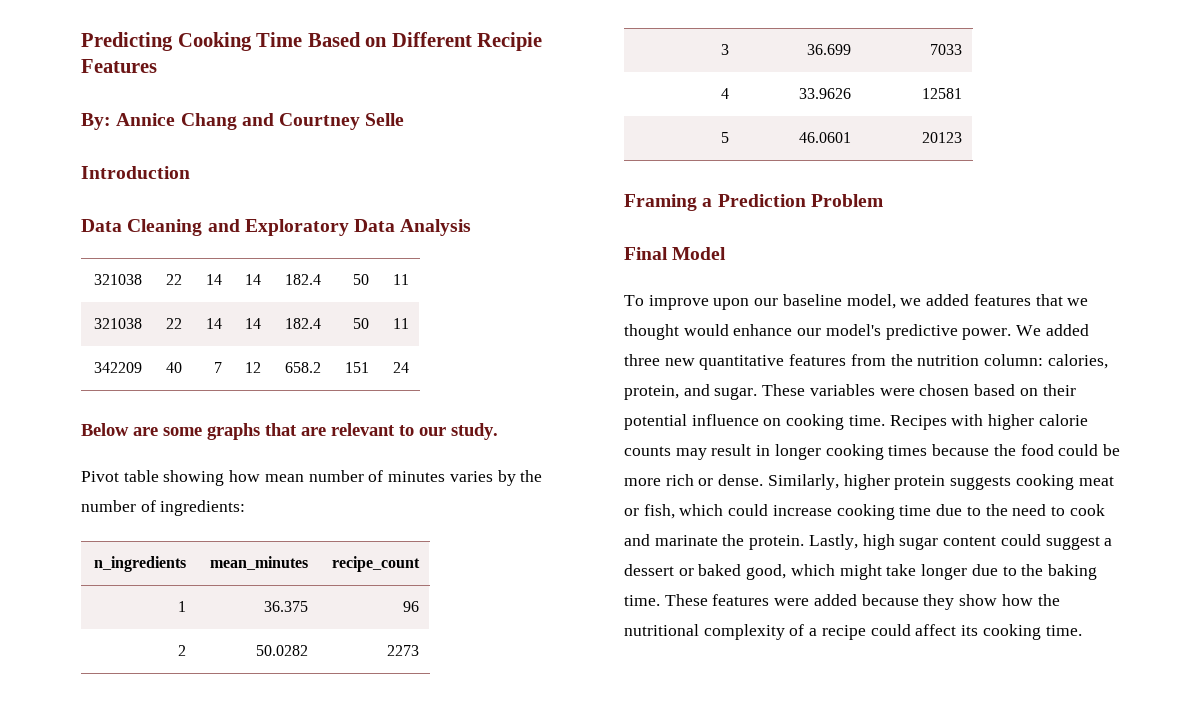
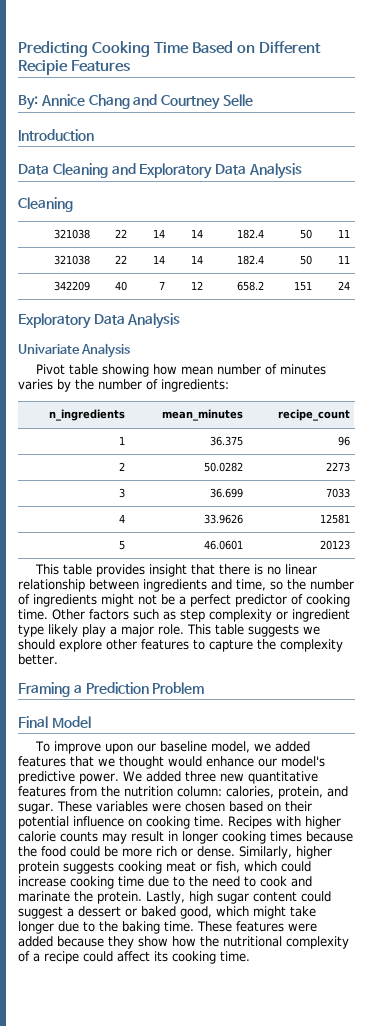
  Data Cleaning and Exploratory Data Analysis
+ Cleaning
  342209 | 40 | 7 | 12 | 658.2 | 151 | 24
- Below are some graphs that are relevant to our study.
+ Exploratory Data Analysis
+ Univariate Analysis
+ This table provides insight that there is no linear relationship between ingredients and time, so the number of ingredients might not be a perfect predictor of cooking time. Other factors such as step complexity or ingredient type likely play a major role. This table suggests we should explore other features to capture the complexity better.

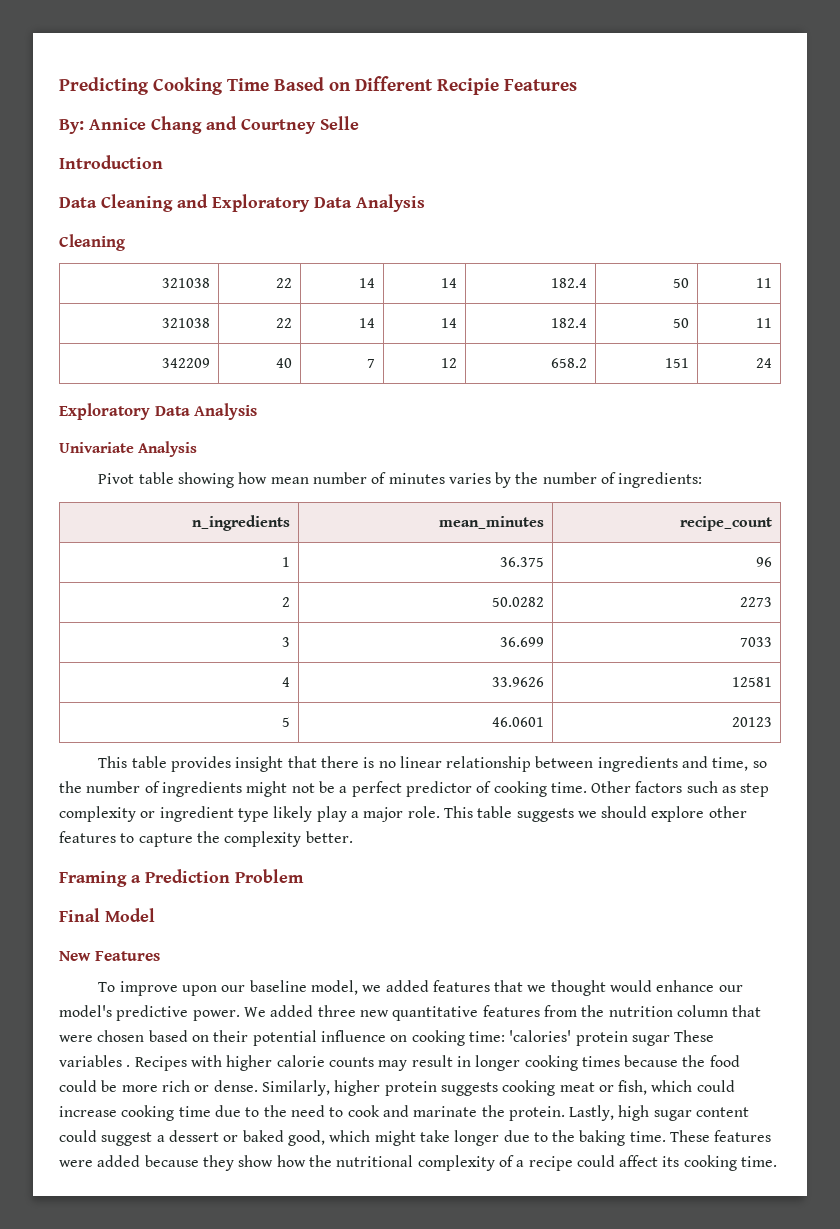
+ New Features
- We added three new quantitative features from the nutrition column: calories, protein, and sugar. These variables were chosen based on their potential influence on cooking time.
+ We added three new quantitative features from the nutrition column that were chosen based on their potential influence on cooking time: 'calories' protein sugar These variables .

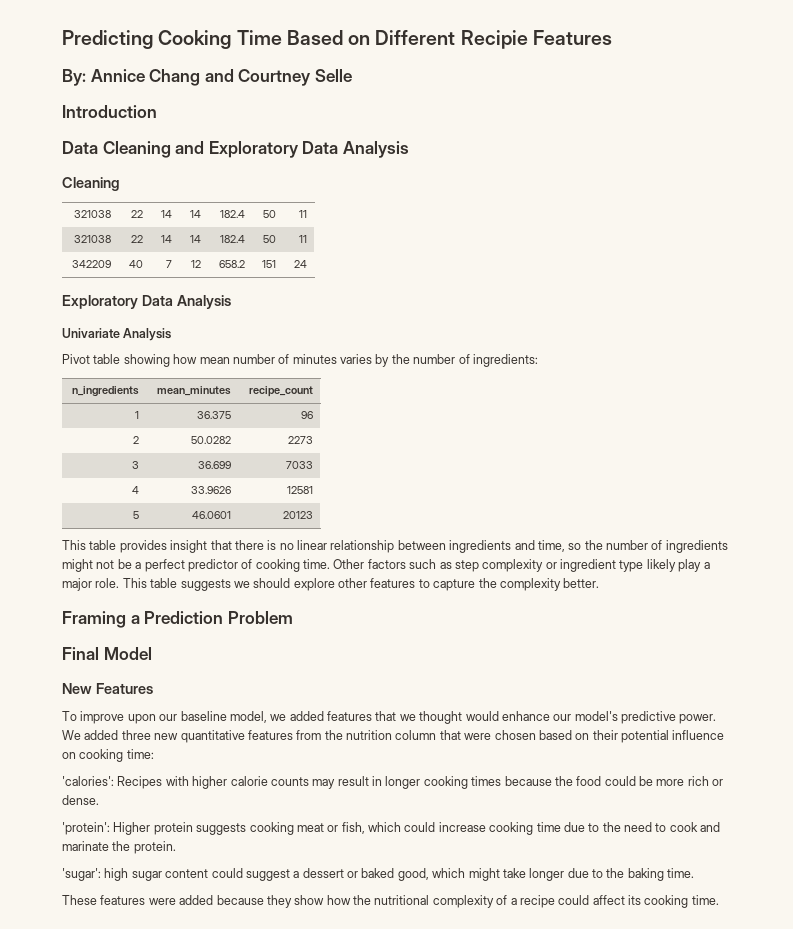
- We added three new quantitative features from the nutrition column that were chosen based on their potential influence on cooking time: 'calories' protein sugar These variables .
+ We added three new quantitative features from the nutrition column that were chosen based on their potential influence on cooking time:
+ 'calories':
- Recipes with higher calorie counts may result in longer cooking times because the food could be more rich or dense. Similarly, higher protein suggests cooking meat or fish, which could increase cooking time due to the need to cook and marinate the protein. Lastly, high sugar content could suggest a dessert or baked good, which might take longer due to the baking time. These features were added because they show how the nutritional complexity of a recipe could affect its cooking time.
+ Recipes with higher calorie counts may result in longer cooking times because the food could be more rich or dense.
+ 'protein': Higher protein suggests cooking meat or fish, which could increase cooking time due to the need to cook and marinate the protein.
+ 'sugar': high sugar content could suggest a dessert or baked good, which might take longer due to the baking time.
+ These features were added because they show how the nutritional complexity of a recipe could affect its cooking time.

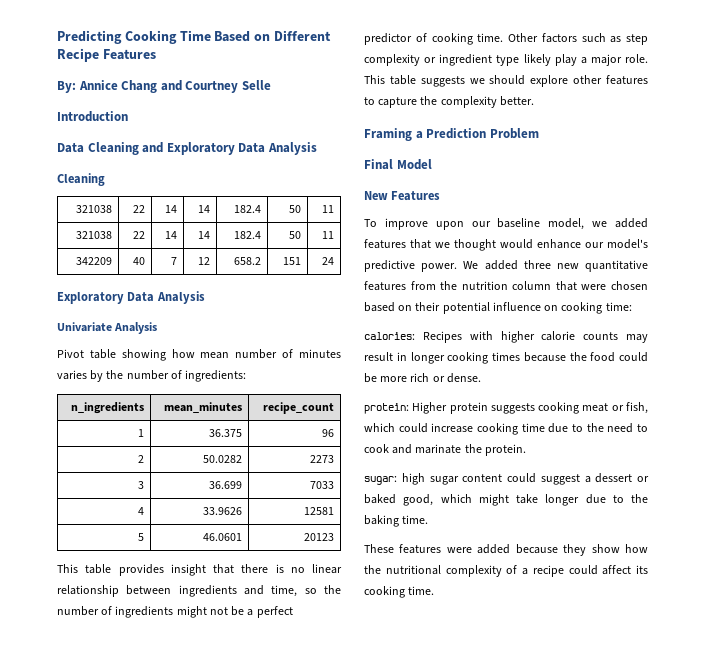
- Predicting Cooking Time Based on Different Recipie Features
+ Predicting Cooking Time Based on Different Recipe Features
- 'calories': Recipes with higher calorie counts may result in longer cooking times because the food could be more rich or dense.
+ calories: Recipes with higher calorie counts may result in longer cooking times because the food could be more rich or dense.
- 'protein': Higher protein suggests cooking meat or fish, which could increase cooking time due to the need to cook and marinate the protein.
+ protein: Higher protein suggests cooking meat or fish, which could increase cooking time due to the need to cook and marinate the protein.
- 'sugar': high sugar content could suggest a dessert or baked good, which might take longer due to the baking time.
+ sugar: high sugar content could suggest a dessert or baked good, which might take longer due to the baking time.

